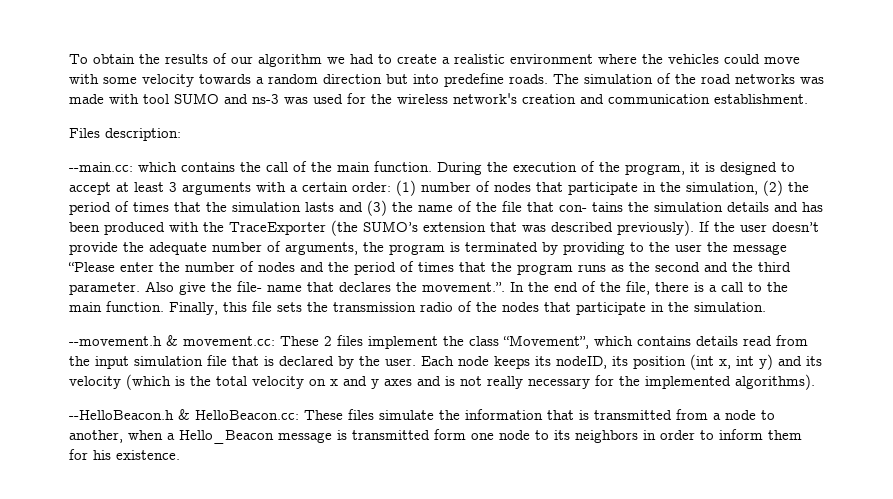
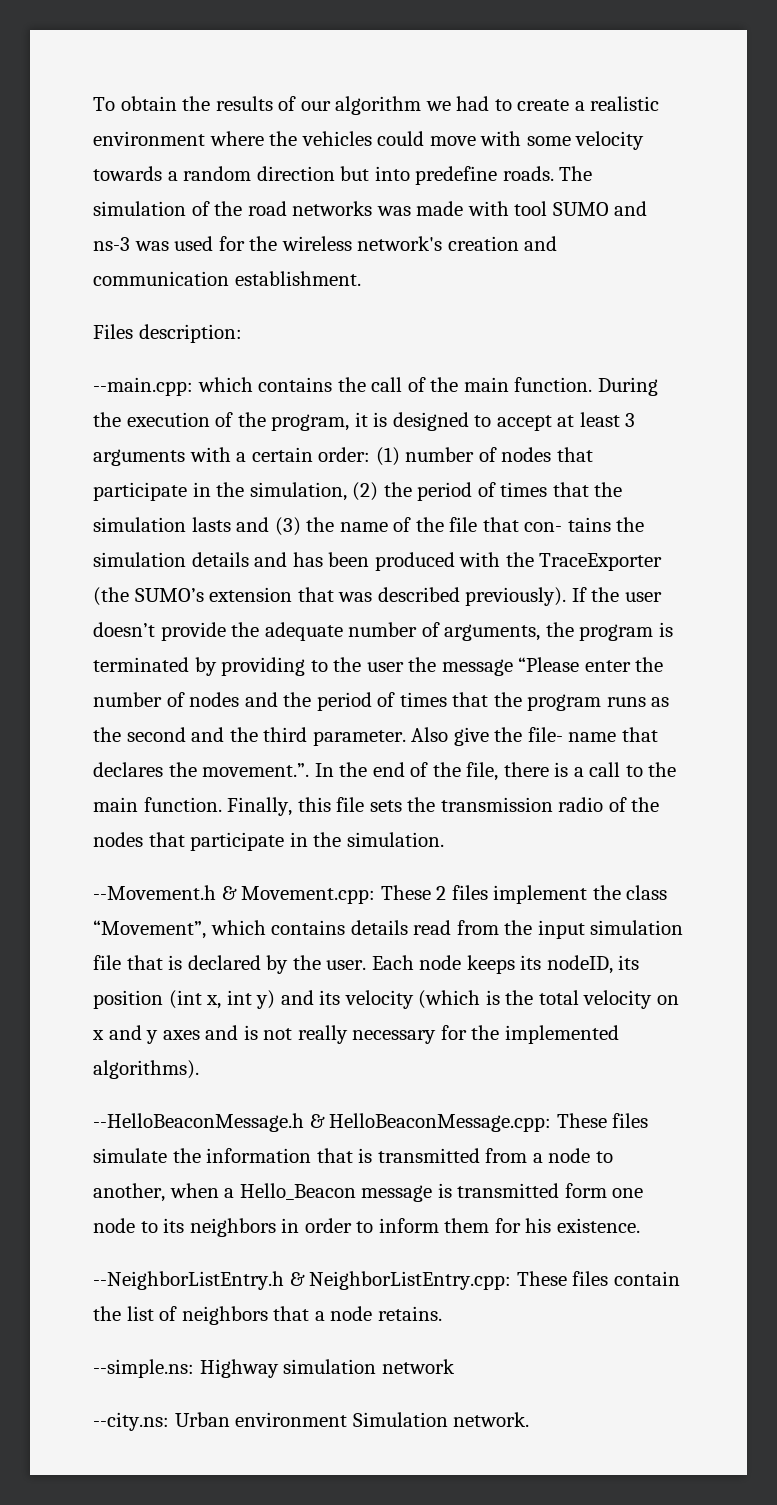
- --main.cc: which contains the call of the main function.
+ --main.cpp: which contains the call of the main function.
- --movement.h & movement.cc: These 2 files implement the class “Movement”, which contains details read from the input simulation file that is declared by the user.
+ --Movement.h & Movement.cpp: These 2 files implement the class “Movement”, which contains details read from the input simulation file that is declared by the user.
- --HelloBeacon.h & HelloBeacon.cc: These files simulate the information that is transmitted from a node to another, when a Hello_Beacon message is transmitted form one node to its neighbors in order to inform them for his existence.
+ --HelloBeaconMessage.h & HelloBeaconMessage.cpp: These files simulate the information that is transmitted from a node to another, when a Hello_Beacon message is transmitted form one node to its neighbors in order to inform them for his existence.
+ --NeighborListEntry.h & NeighborListEntry.cpp: These files contain the list of neighbors that a node retains.
+ --simple.ns: Highway simulation network
+ --city.ns: Urban environment Simulation network.

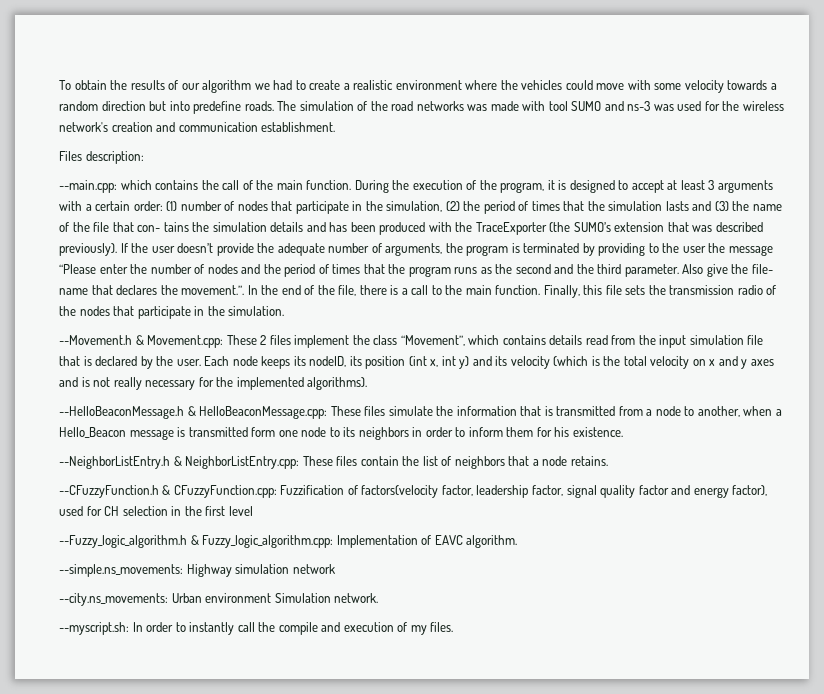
- --simple.ns: Highway simulation network
+ --CFuzzyFunction.h & CFuzzyFunction.cpp: Fuzzification of factors(velocity factor, leadership factor, signal quality factor and energy factor), used for CH selection in the first level
+ --Fuzzy_logic_algorithm.h & Fuzzy_logic_algorithm.cpp: Implementation of EAVC algorithm.
+ --simple.ns_movements: Highway simulation network
- --city.ns: Urban environment Simulation network.
+ --city.ns_movements: Urban environment Simulation network.
+ --myscript.sh: In order to instantly call the compile and execution of my files.

